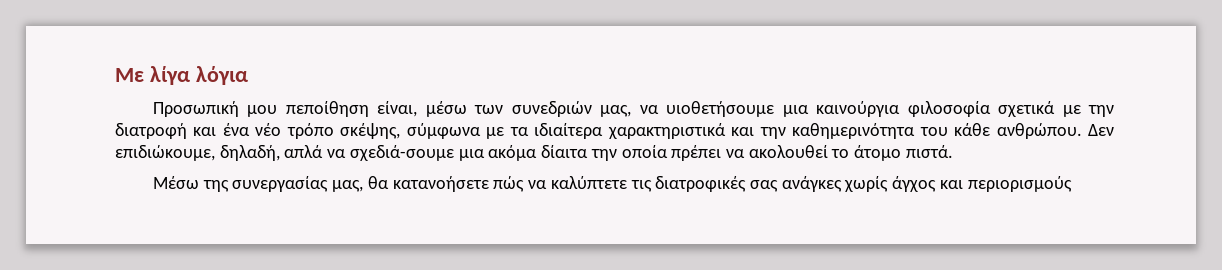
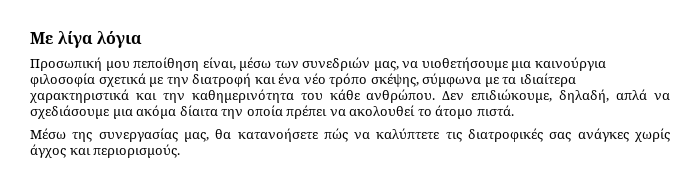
- Δεν επιδιώκουμε, δηλαδή, απλά να σχεδιά-σουμε μια ακόμα δίαιτα την οποία πρέπει να ακολουθεί το άτομο πιστά.
+ Δεν επιδιώκουμε, δηλαδή, απλά να σχεδιάσουμε μια ακόμα δίαιτα την οποία πρέπει να ακολουθεί το άτομο πιστά.
- Μέσω της συνεργασίας μας, θα κατανοήσετε πώς να καλύπτετε τις διατροφικές σας ανάγκες χωρίς άγχος και περιορισμούς
+ Μέσω της συνεργασίας μας, θα κατανοήσετε πώς να καλύπτετε τις διατροφικές σας ανάγκες χωρίς άγχος και περιορισμούς.

